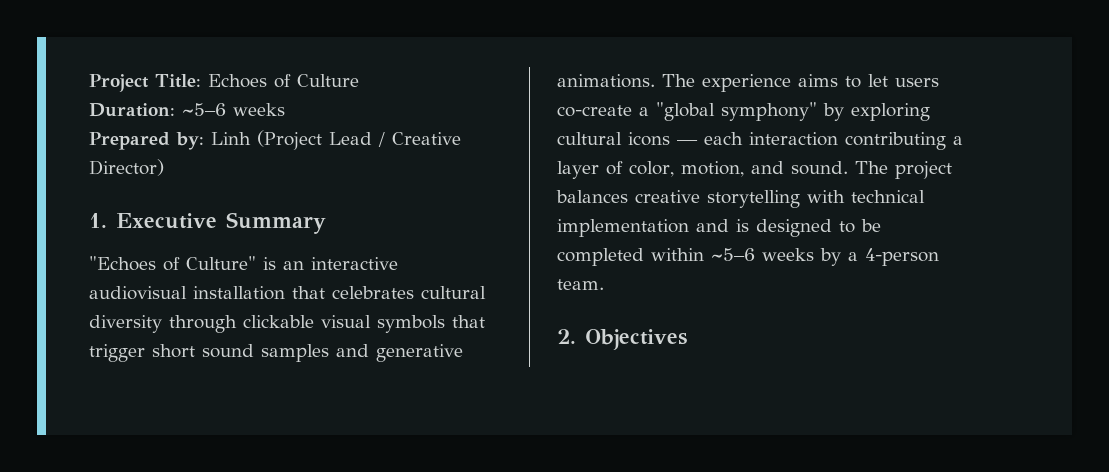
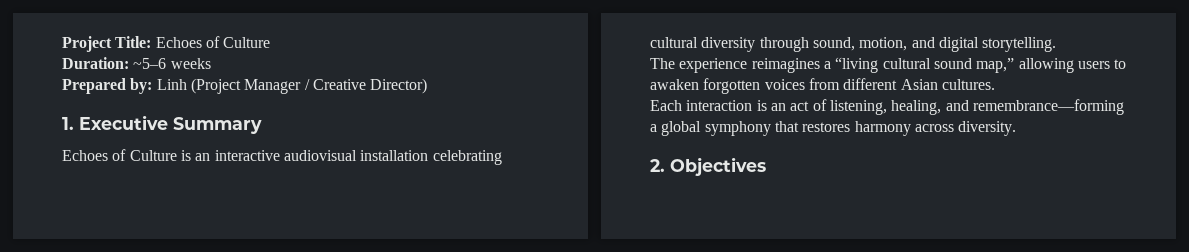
- Prepared by: Linh (Project Lead / Creative Director)
+ Prepared by: Linh (Project Manager / Creative Director)
- "Echoes of Culture" is an interactive audiovisual installation that celebrates cultural diversity through clickable visual symbols that trigger short sound samples and generative animations. The experience aims to let users co-create a "global symphony" by exploring cultural icons — each interaction contributing a layer of color, motion, and sound. The project balances creative storytelling with technical implementation and is designed to be completed within ~5–6 weeks by a 4-person team.
+ Echoes of Culture is an interactive audiovisual installation celebrating cultural diversity through sound, motion, and digital storytelling.
+ The experience reimagines a “living cultural sound map,” allowing users to awaken forgotten voices from different Asian cultures.
+ Each interaction is an act of listening, healing, and remembrance—forming a global symphony that restores harmony across diversity.

